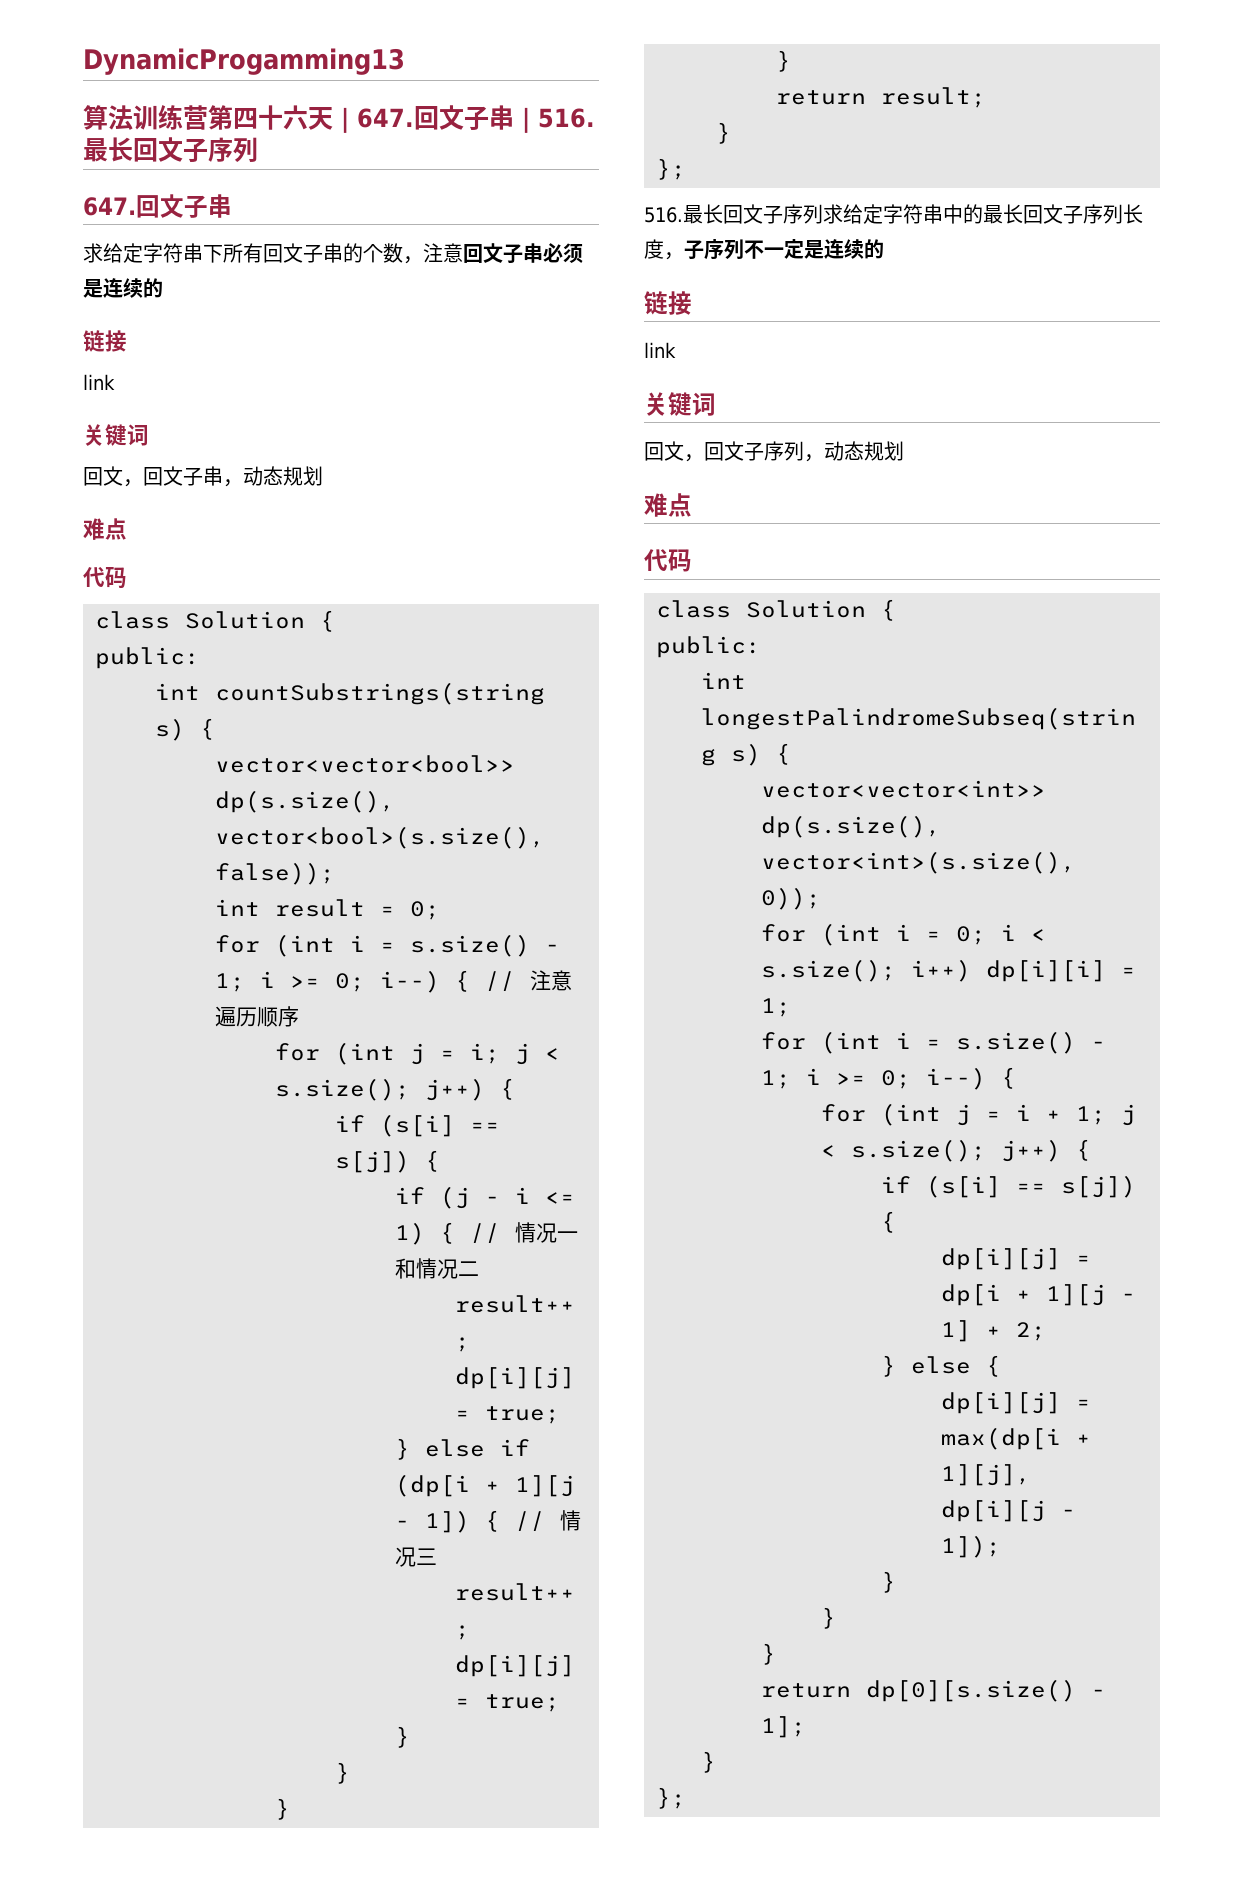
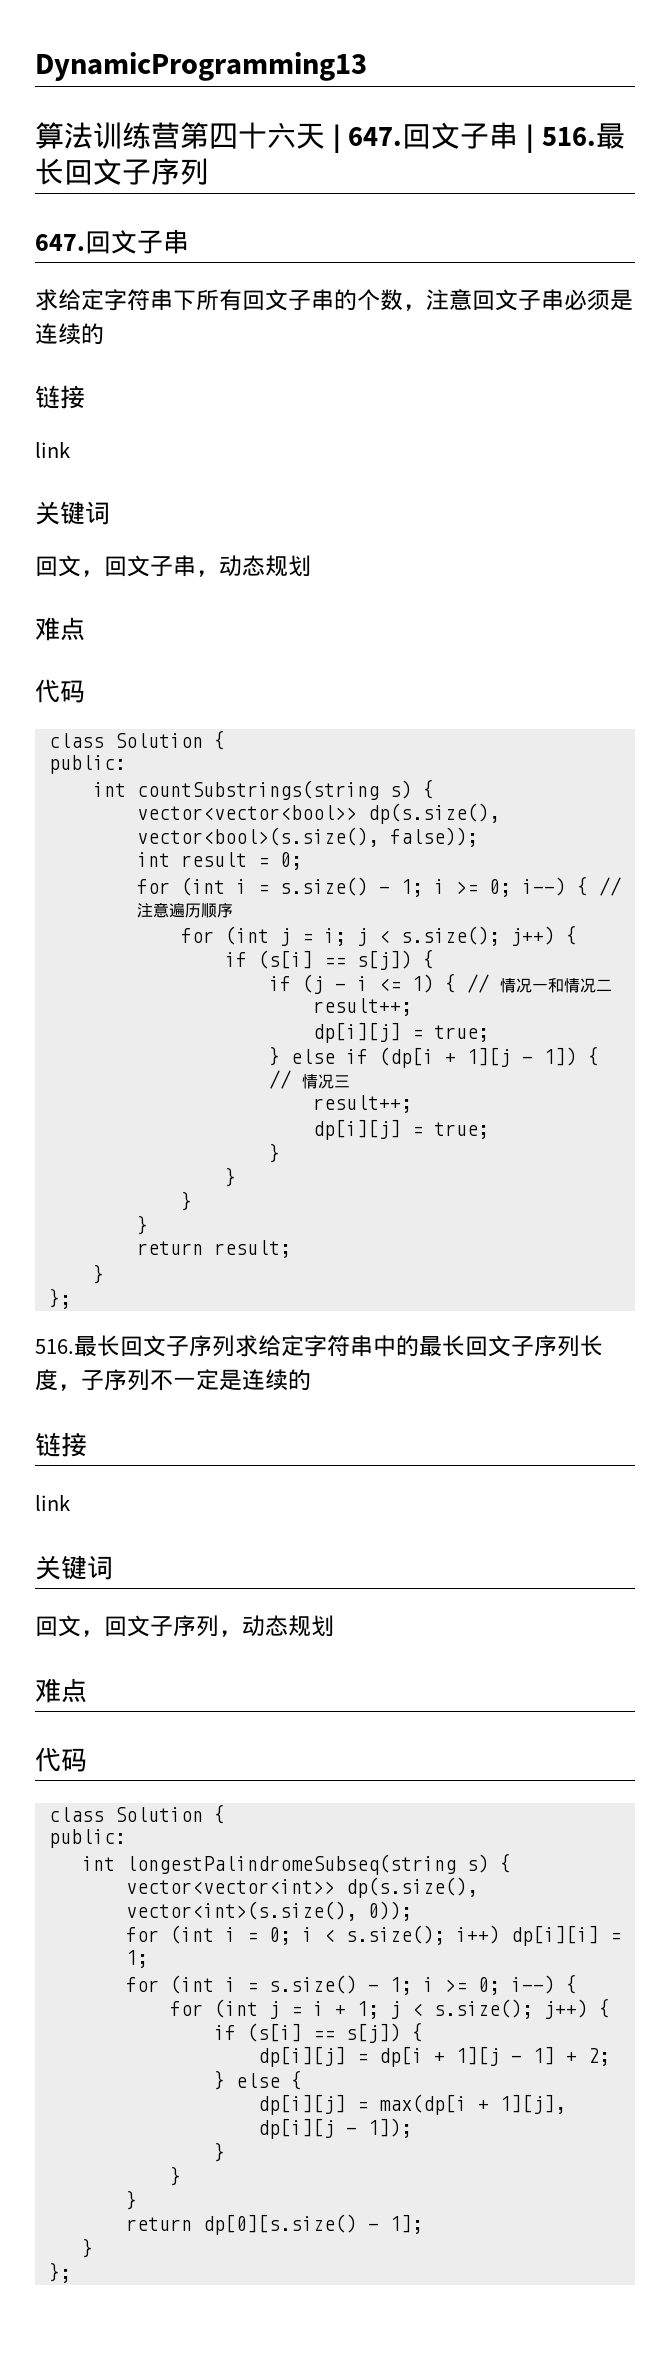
- DynamicProgamming13
+ DynamicProgramming13

